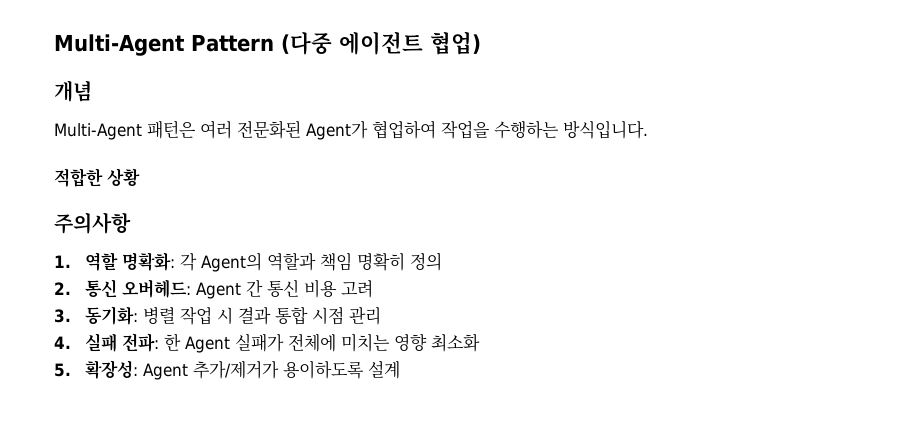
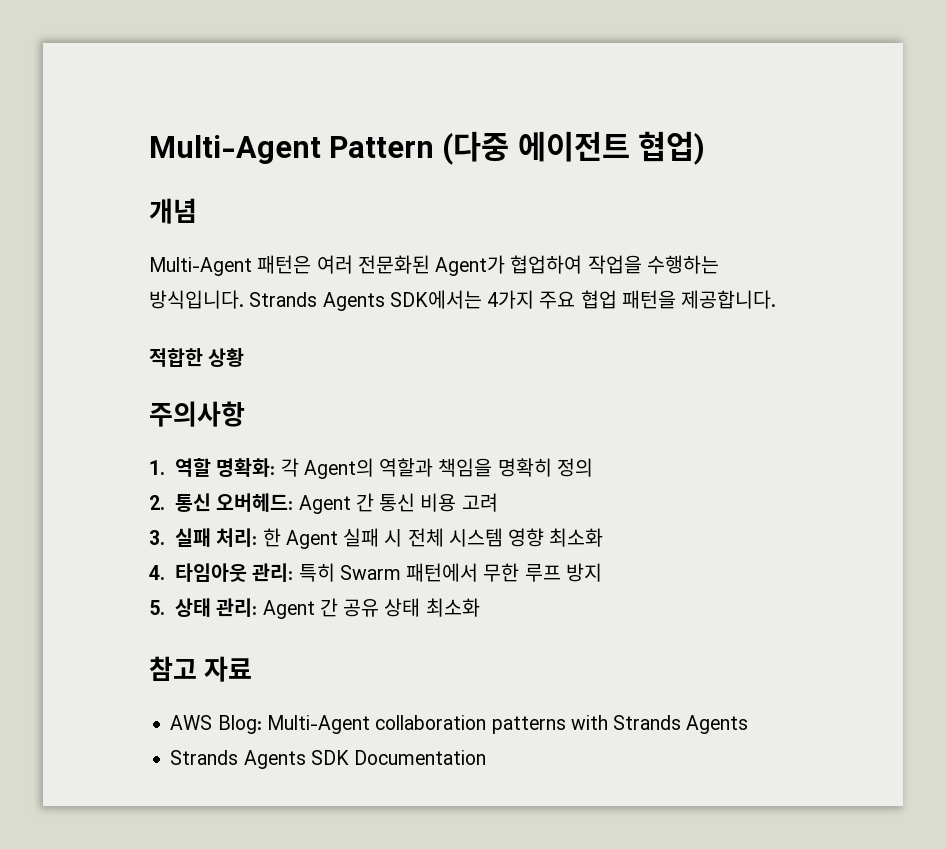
+ Strands Agents SDK에서는 4가지 주요 협업 패턴을 제공합니다.
- 1. 역할 명확화: 각 Agent의 역할과 책임 명확히 정의
+ 1. 역할 명확화: 각 Agent의 역할과 책임을 명확히 정의
- 3. 동기화: 병렬 작업 시 결과 통합 시점 관리
- 4. 실패 전파: 한 Agent 실패가 전체에 미치는 영향 최소화
- 5. 확장성: Agent 추가/제거가 용이하도록 설계
+ 3. 실패 처리: 한 Agent 실패 시 전체 시스템 영향 최소화
+ 4. 타임아웃 관리: 특히 Swarm 패턴에서 무한 루프 방지
+ 5. 상태 관리: Agent 간 공유 상태 최소화
+ 참고 자료
+ AWS Blog: Multi-Agent collaboration patterns with Strands Agents
+ Strands Agents SDK Documentation

